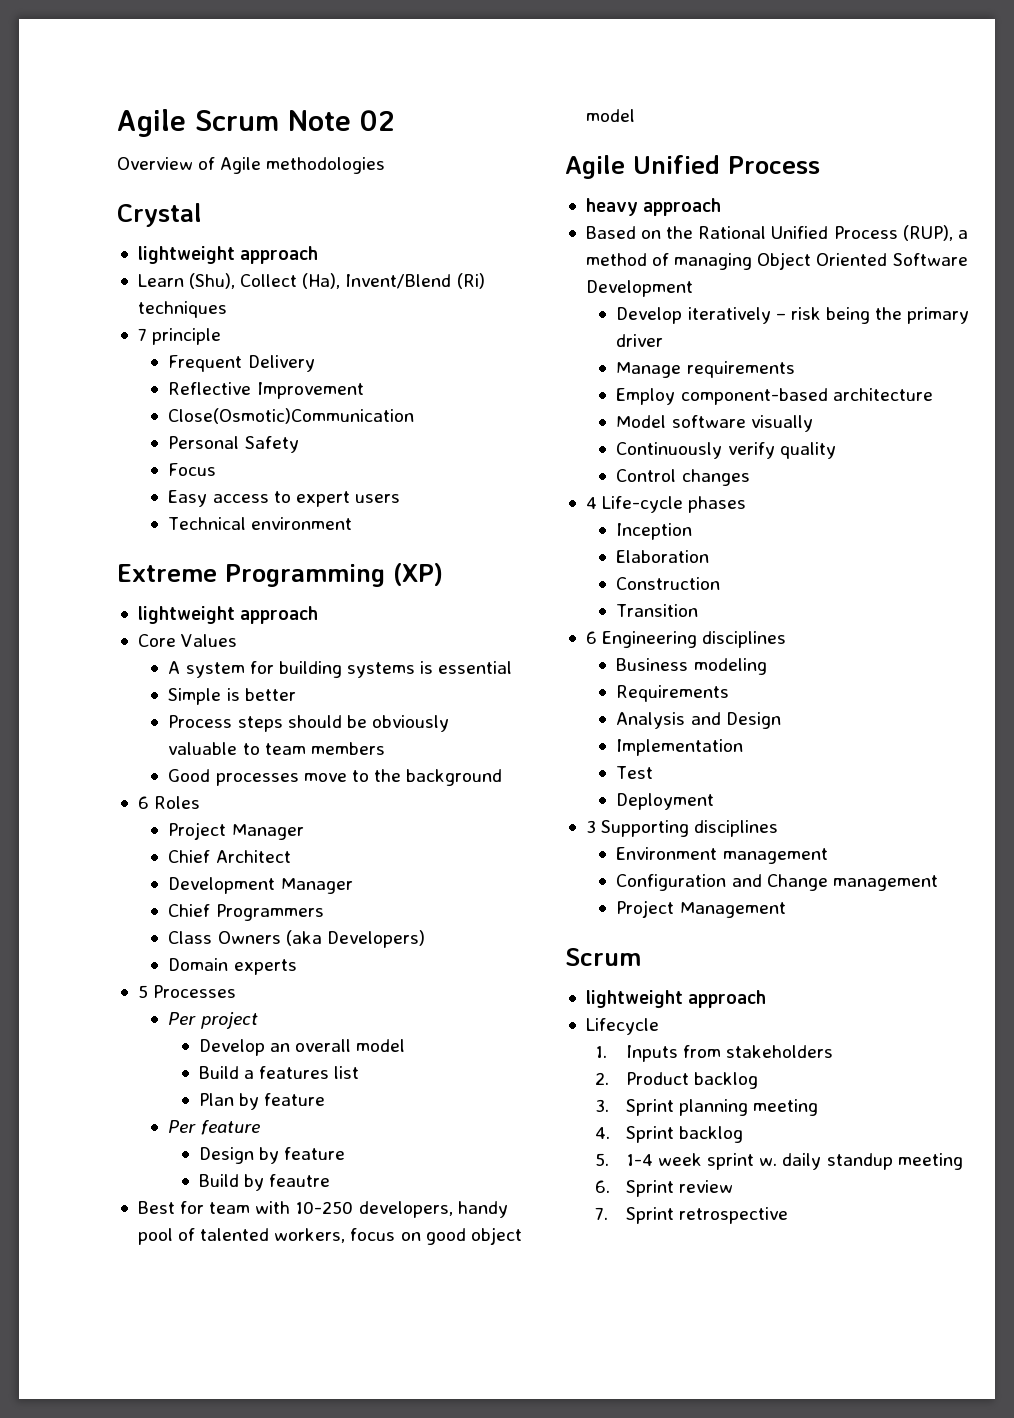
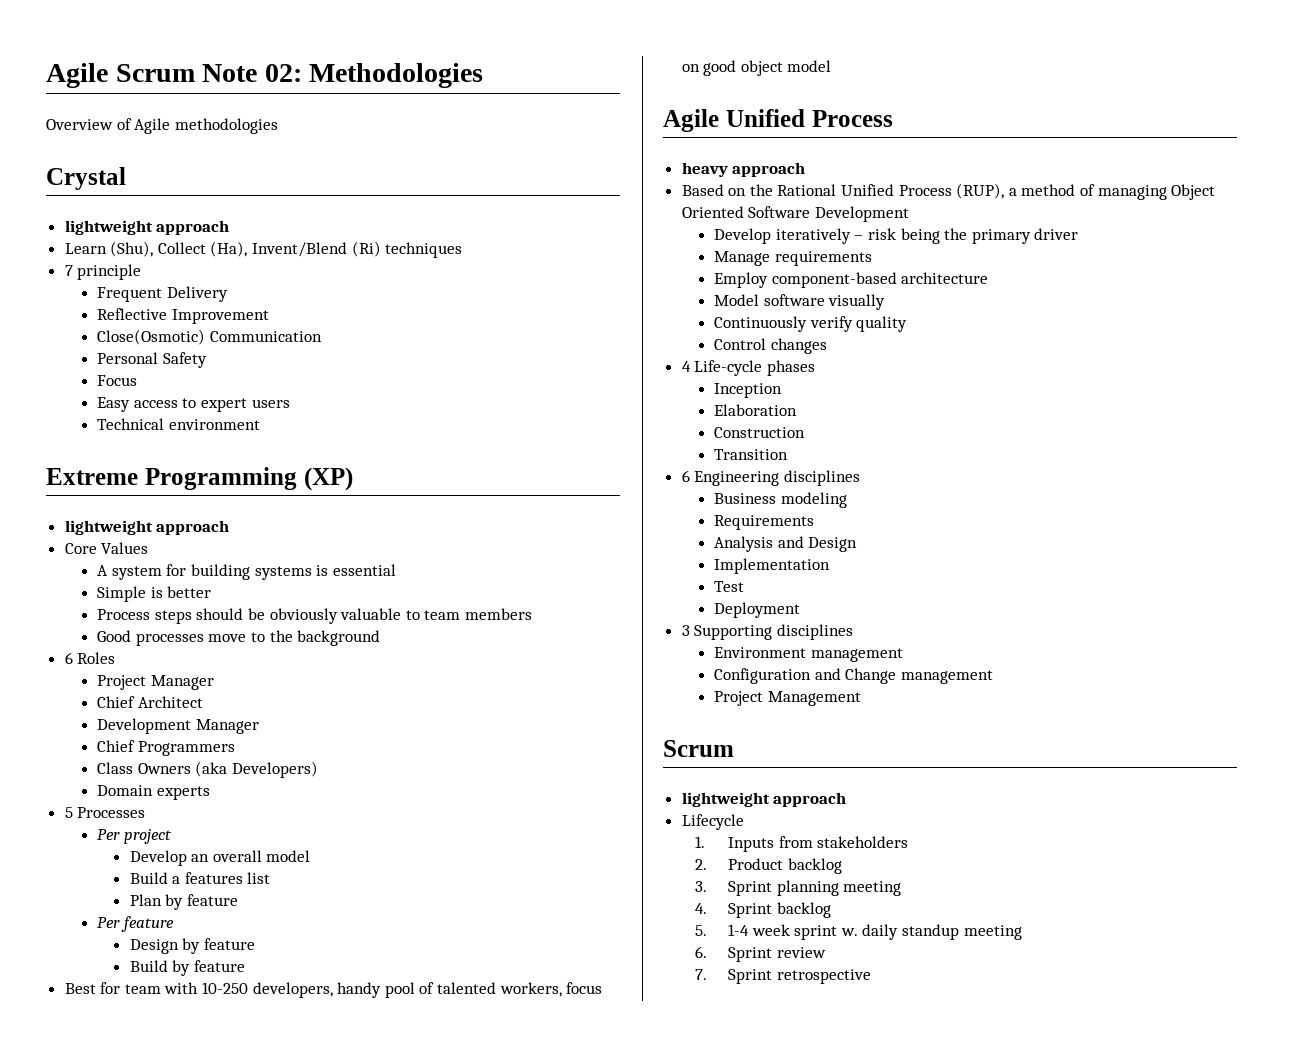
- Agile Scrum Note 02
+ Agile Scrum Note 02: Methodologies
- Close(Osmotic)Communication
+ Close(Osmotic) Communication
- Build by feautre
+ Build by feature

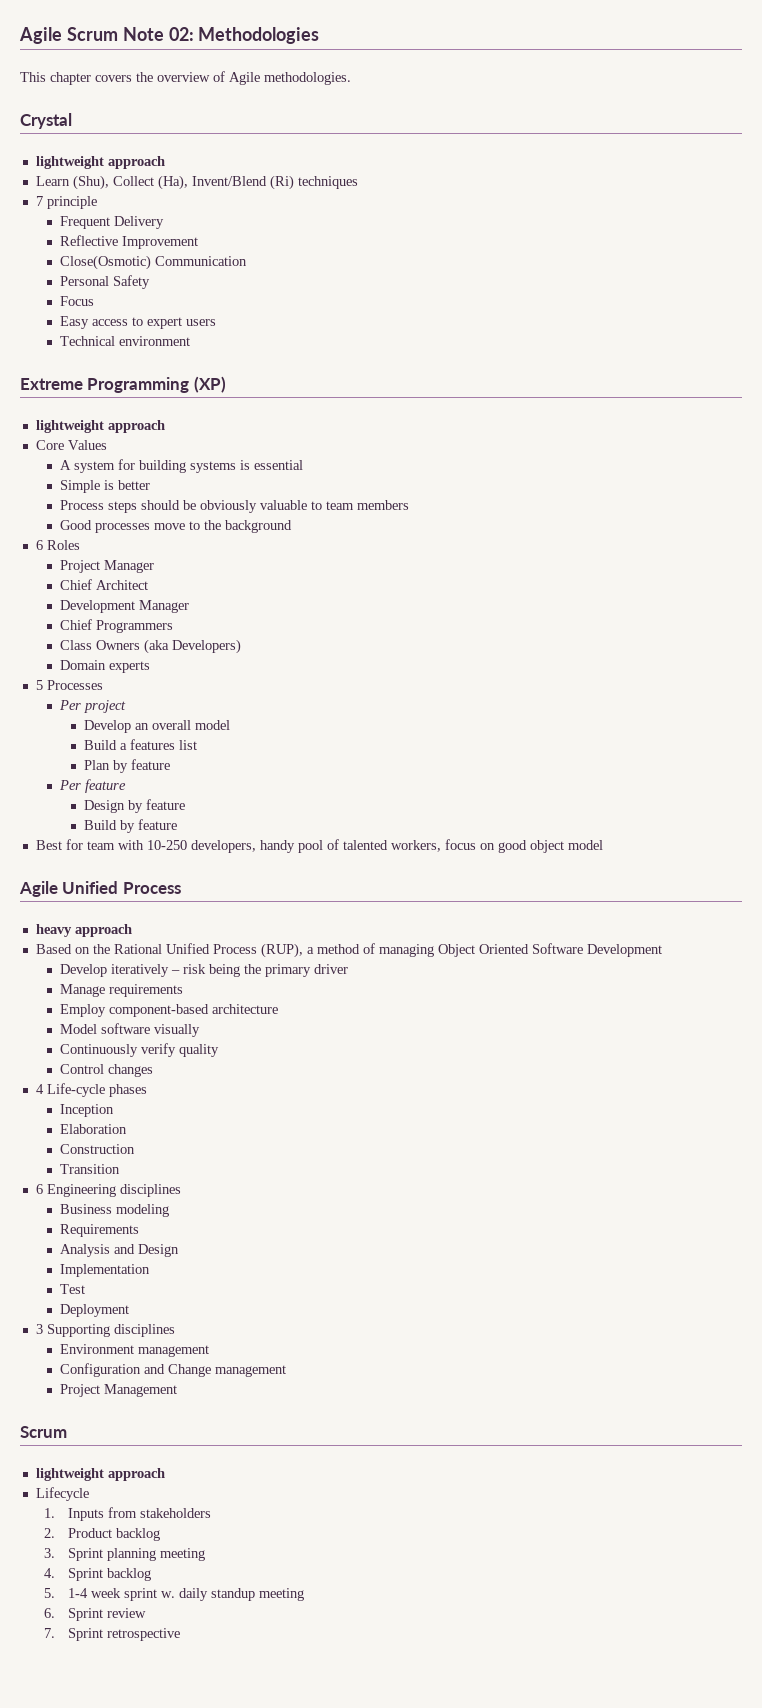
- Overview of Agile methodologies
+ This chapter covers the overview of Agile methodologies.

